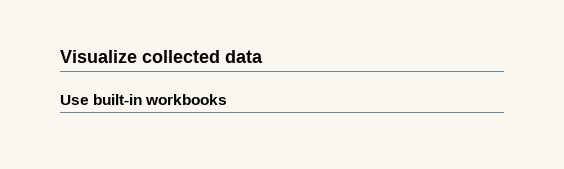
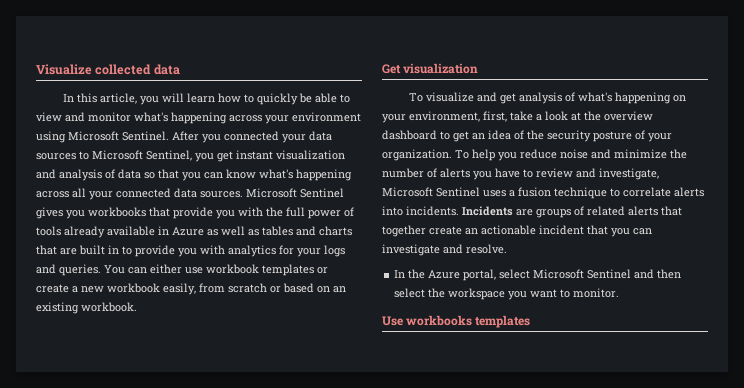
+ In this article, you will learn how to quickly be able to view and monitor what's happening across your environment using Microsoft Sentinel. After you connected your data sources to Microsoft Sentinel, you get instant visualization and analysis of data so that you can know what's happening across all your connected data sources. Microsoft Sentinel gives you workbooks that provide you with the full power of tools already available in Azure as well as tables and charts that are built in to provide you with analytics for your logs and queries. You can either use workbook templates or create a new workbook easily, from scratch or based on an existing workbook.
+ Get visualization
+ To visualize and get analysis of what's happening on your environment, first, take a look at the overview dashboard to get an idea of the security posture of your organization. To help you reduce noise and minimize the number of alerts you have to review and investigate, Microsoft Sentinel uses a fusion technique to correlate alerts into incidents. Incidents are groups of related alerts that together create an actionable incident that you can investigate and resolve.
+ In the Azure portal, select Microsoft Sentinel and then select the workspace you want to monitor.
- Use built-in workbooks
+ Use workbooks templates

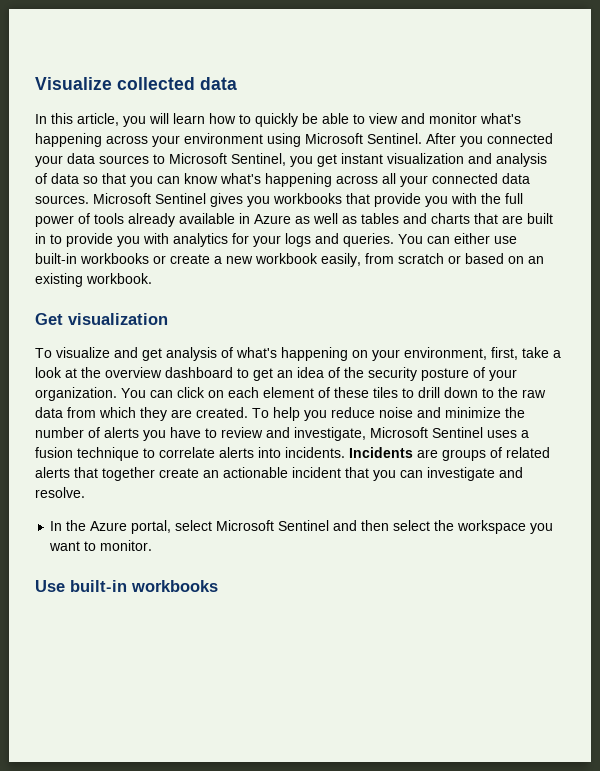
- You can either use workbook templates or create a new workbook easily, from scratch or based on an existing workbook.
+ You can either use built-in workbooks or create a new workbook easily, from scratch or based on an existing workbook.
+ You can click on each element of these tiles to drill down to the raw data from which they are created.
- Use workbooks templates
+ Use built-in workbooks

